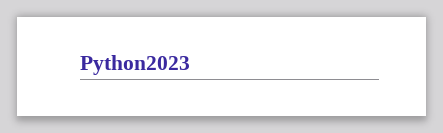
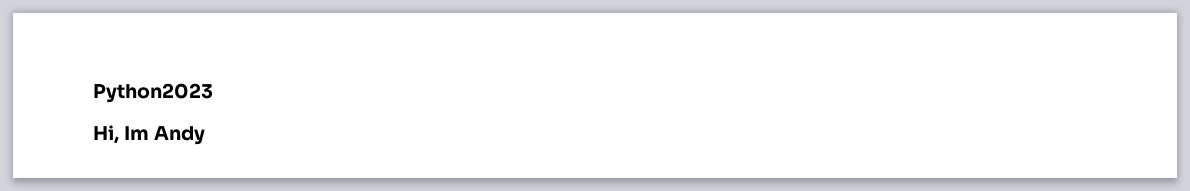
+ Hi, Im Andy

